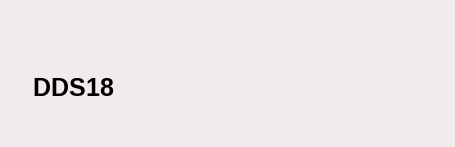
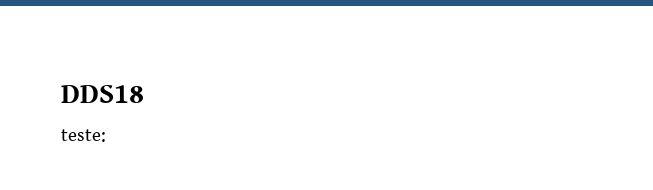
+ teste:

